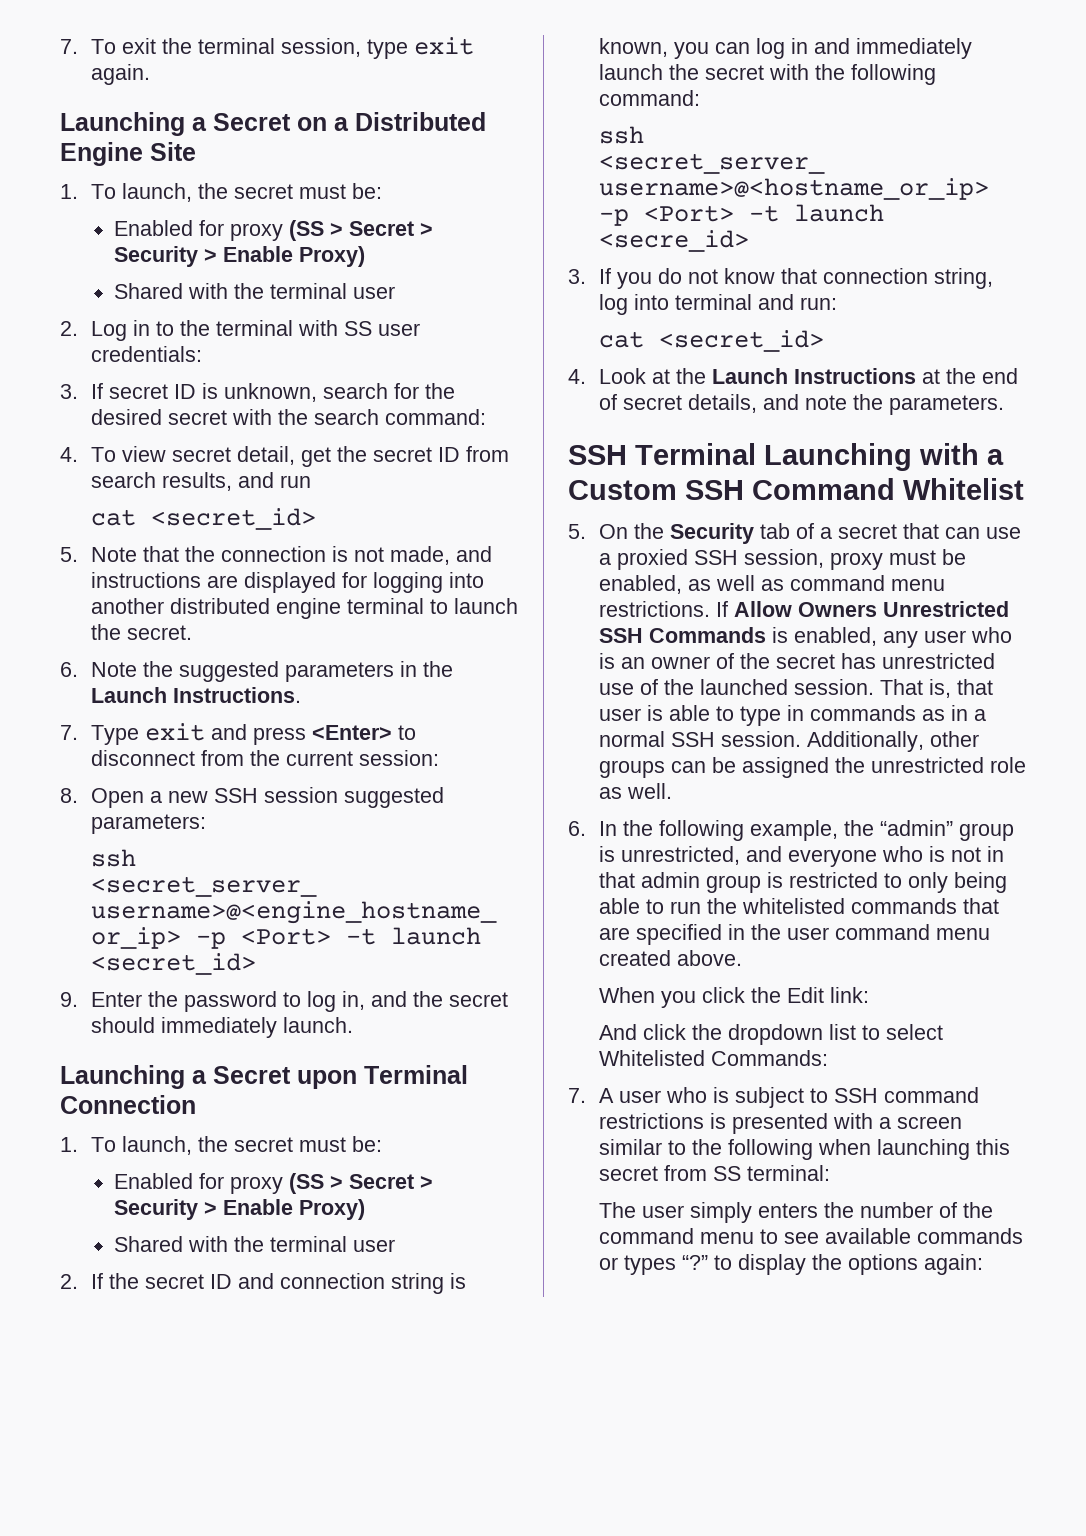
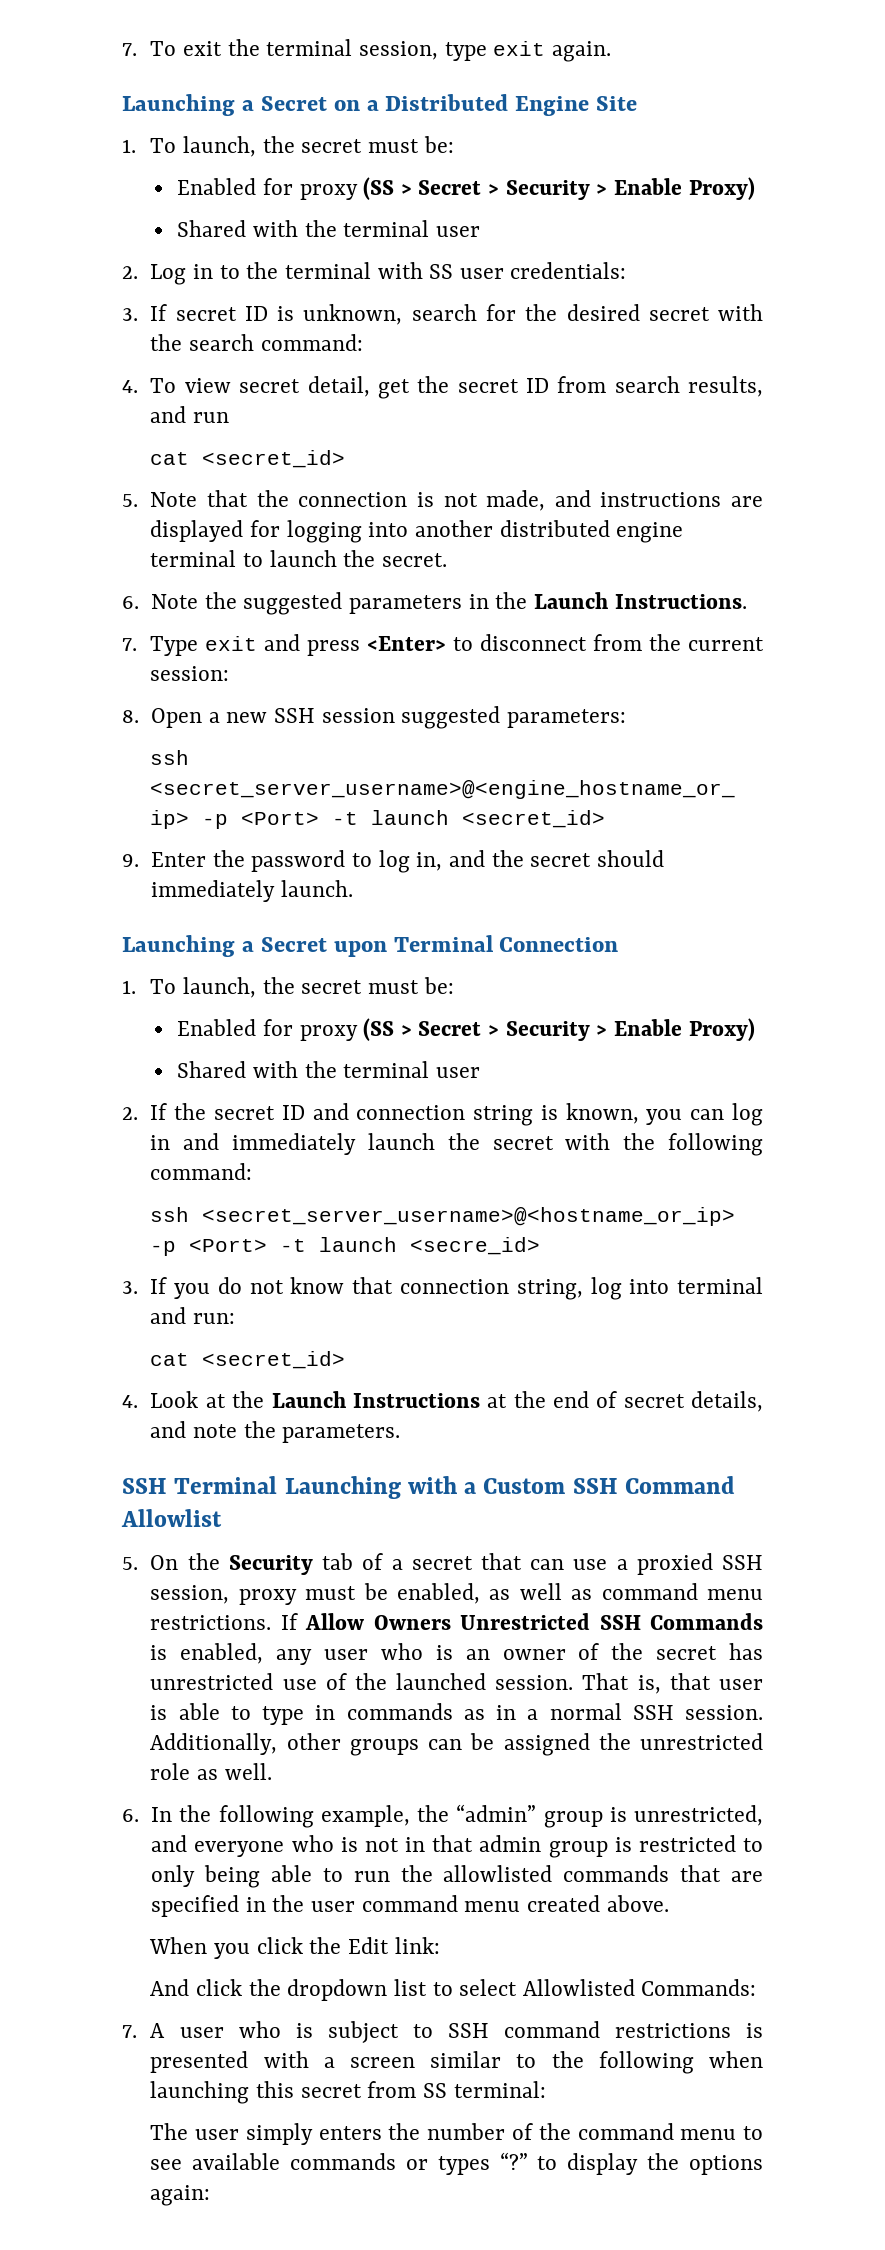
- SSH Terminal Launching with a Custom SSH Command Whitelist
+ SSH Terminal Launching with a Custom SSH Command Allowlist
- 6. In the following example, the “admin” group is unrestricted, and everyone who is not in that admin group is restricted to only being able to run the whitelisted commands that are specified in the user command menu created above.
+ 6. In the following example, the “admin” group is unrestricted, and everyone who is not in that admin group is restricted to only being able to run the allowlisted commands that are specified in the user command menu created above.
- And click the dropdown list to select Whitelisted Commands:
+ And click the dropdown list to select Allowlisted Commands:

